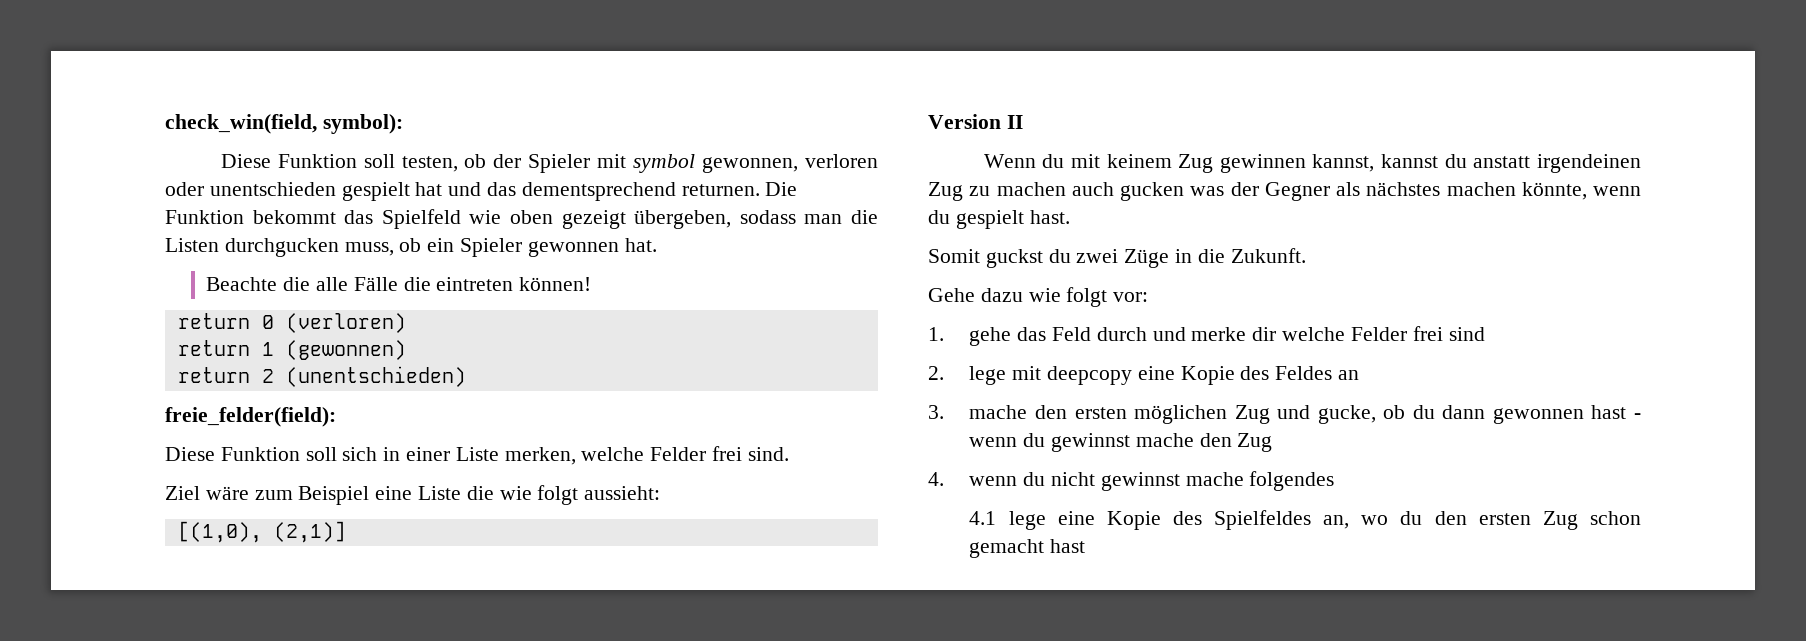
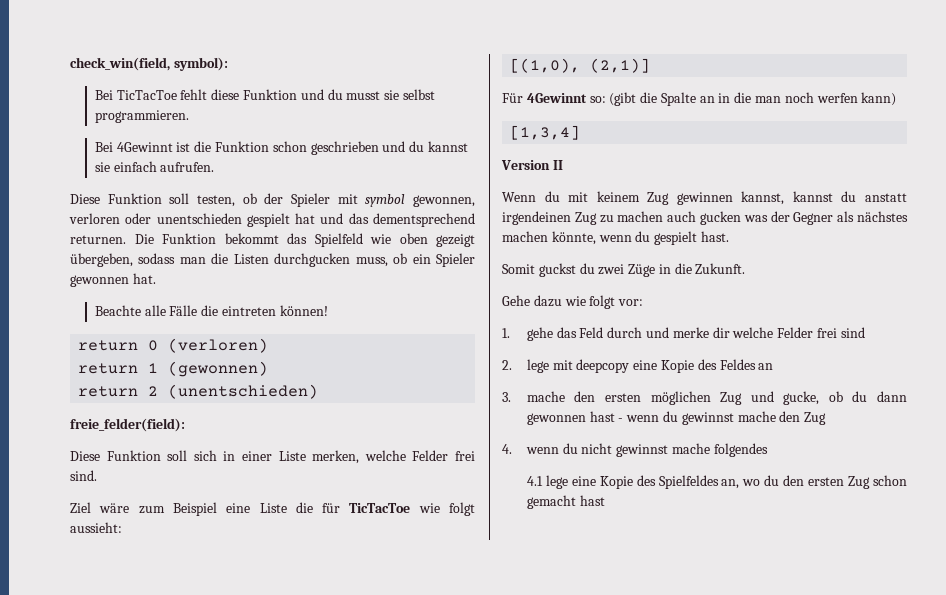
+ Bei TicTacToe fehlt diese Funktion und du musst sie selbst programmieren.
+ Bei 4Gewinnt ist die Funktion schon geschrieben und du kannst sie einfach aufrufen.
- Beachte die alle Fälle die eintreten können!
+ Beachte alle Fälle die eintreten können!
- Ziel wäre zum Beispiel eine Liste die wie folgt aussieht:
+ Ziel wäre zum Beispiel eine Liste die für TicTacToe wie folgt aussieht:
+ Für 4Gewinnt so: (gibt die Spalte an in die man noch werfen kann)
+ [1,3,4]

